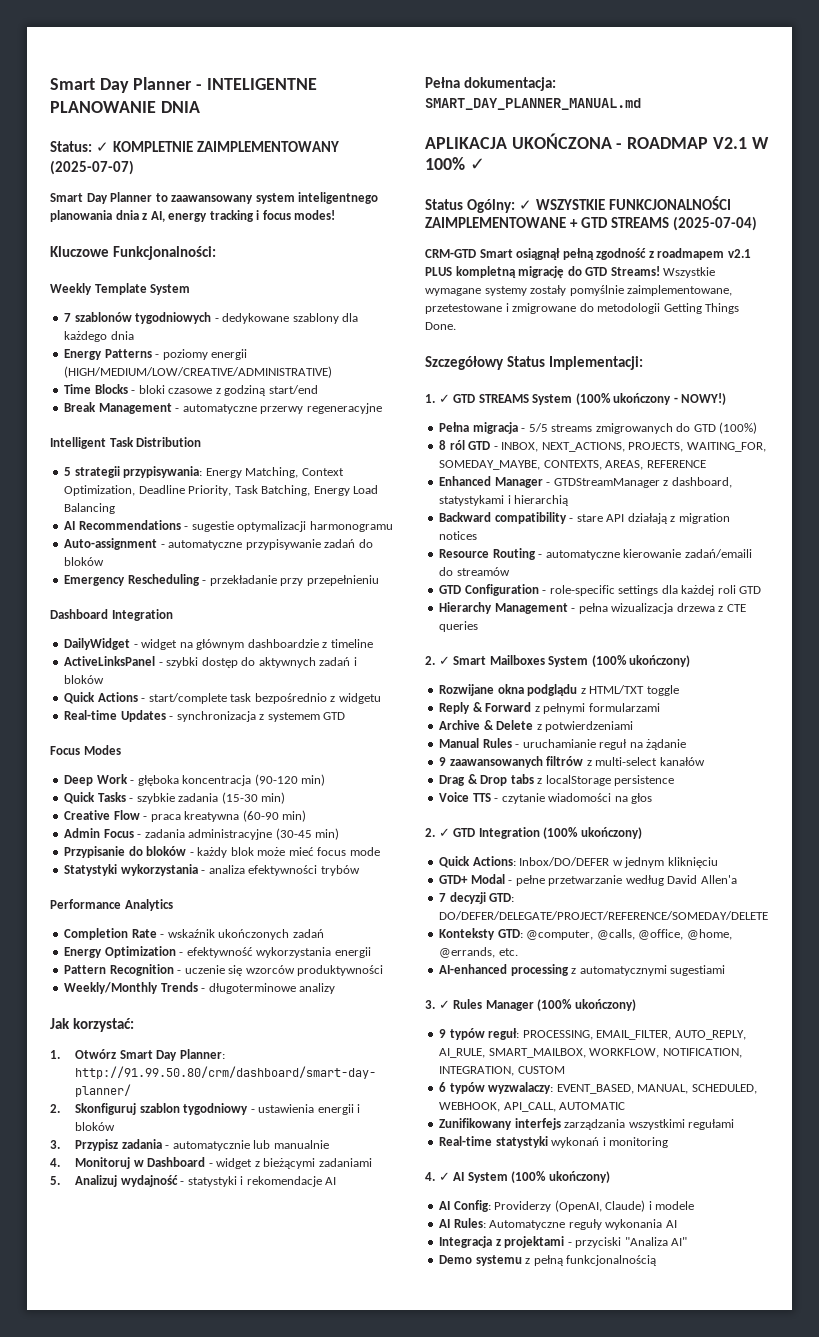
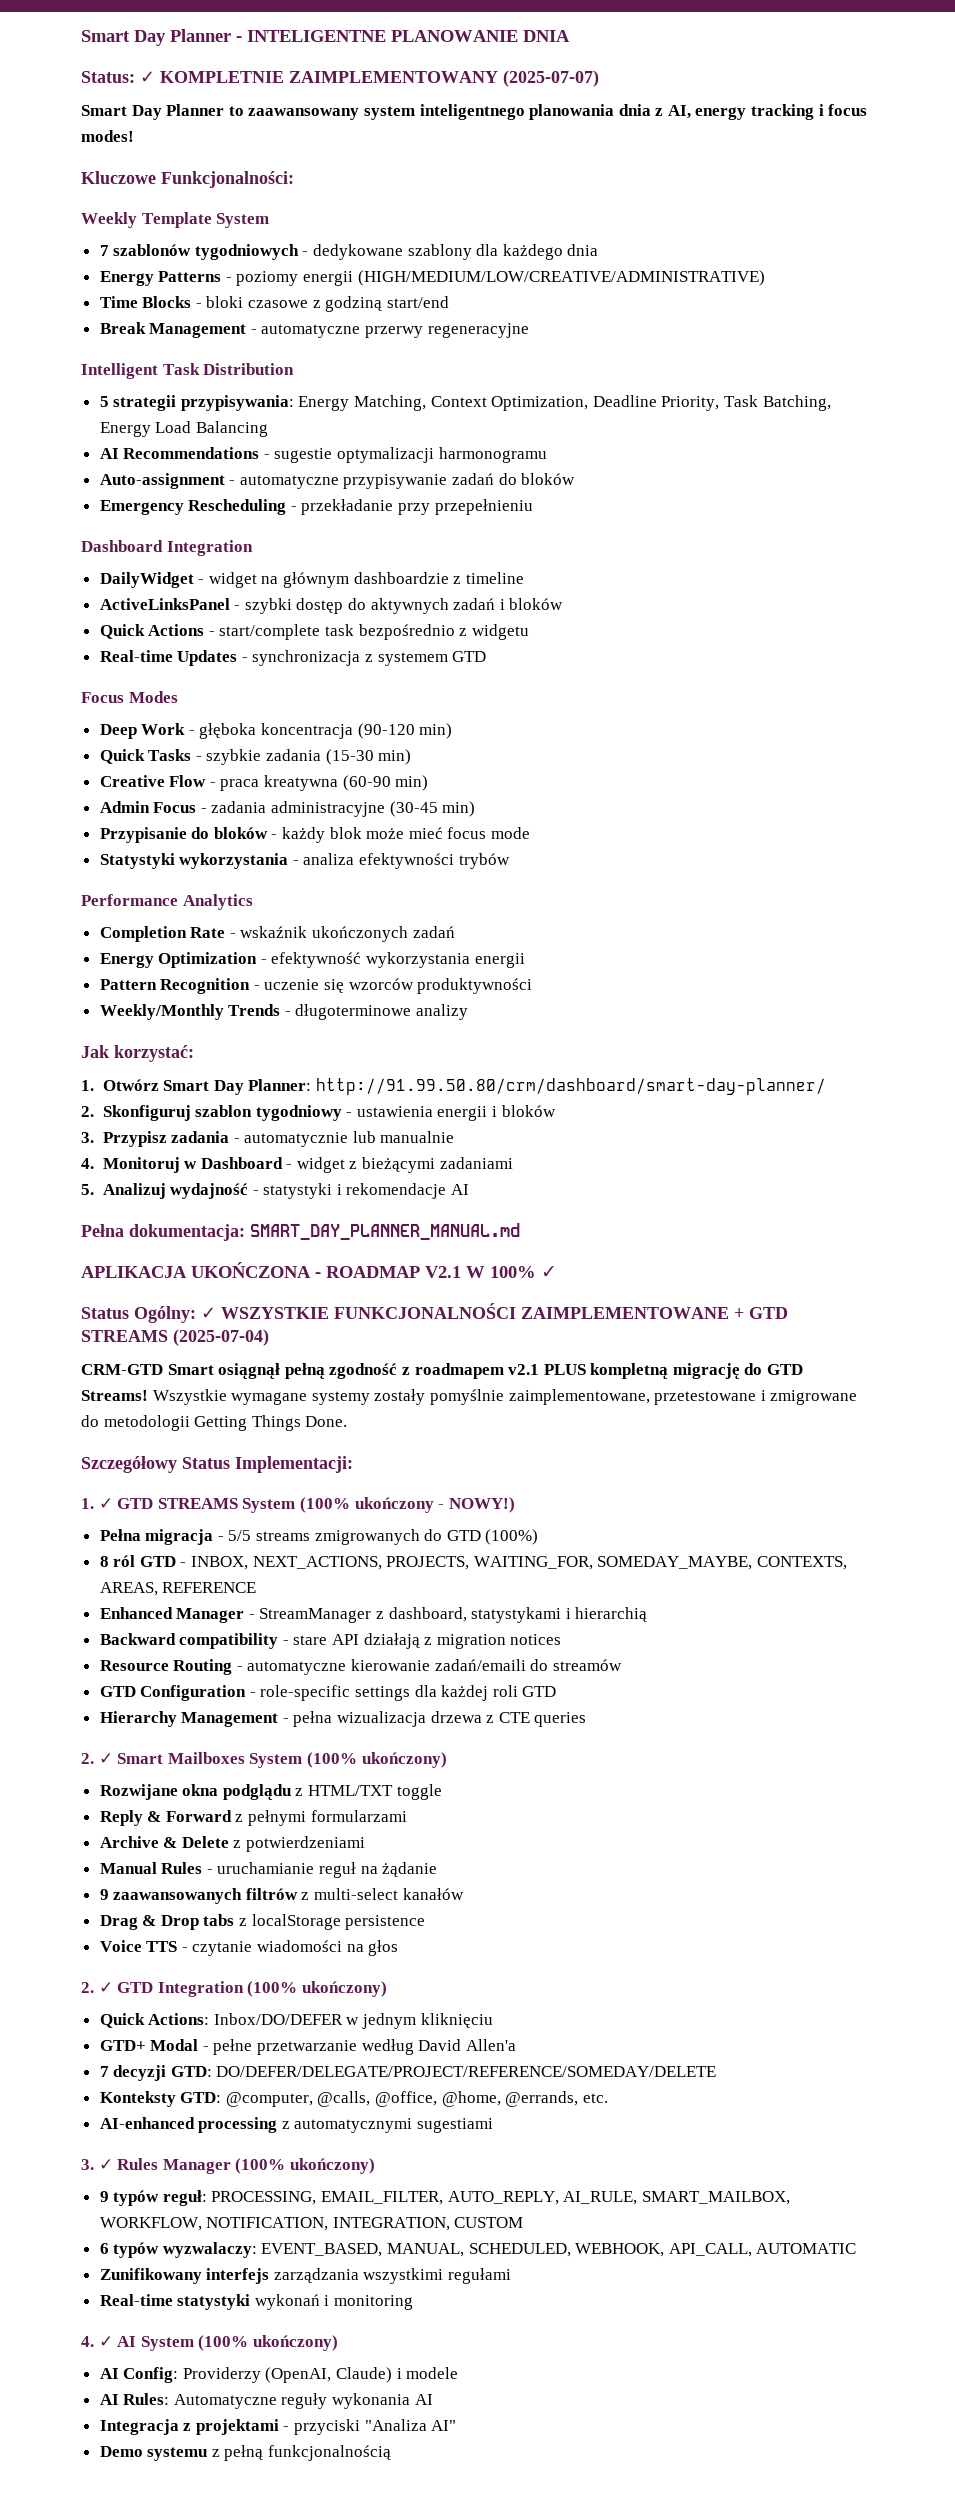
- Enhanced Manager - GTDStreamManager z dashboard, statystykami i hierarchią
+ Enhanced Manager - StreamManager z dashboard, statystykami i hierarchią

